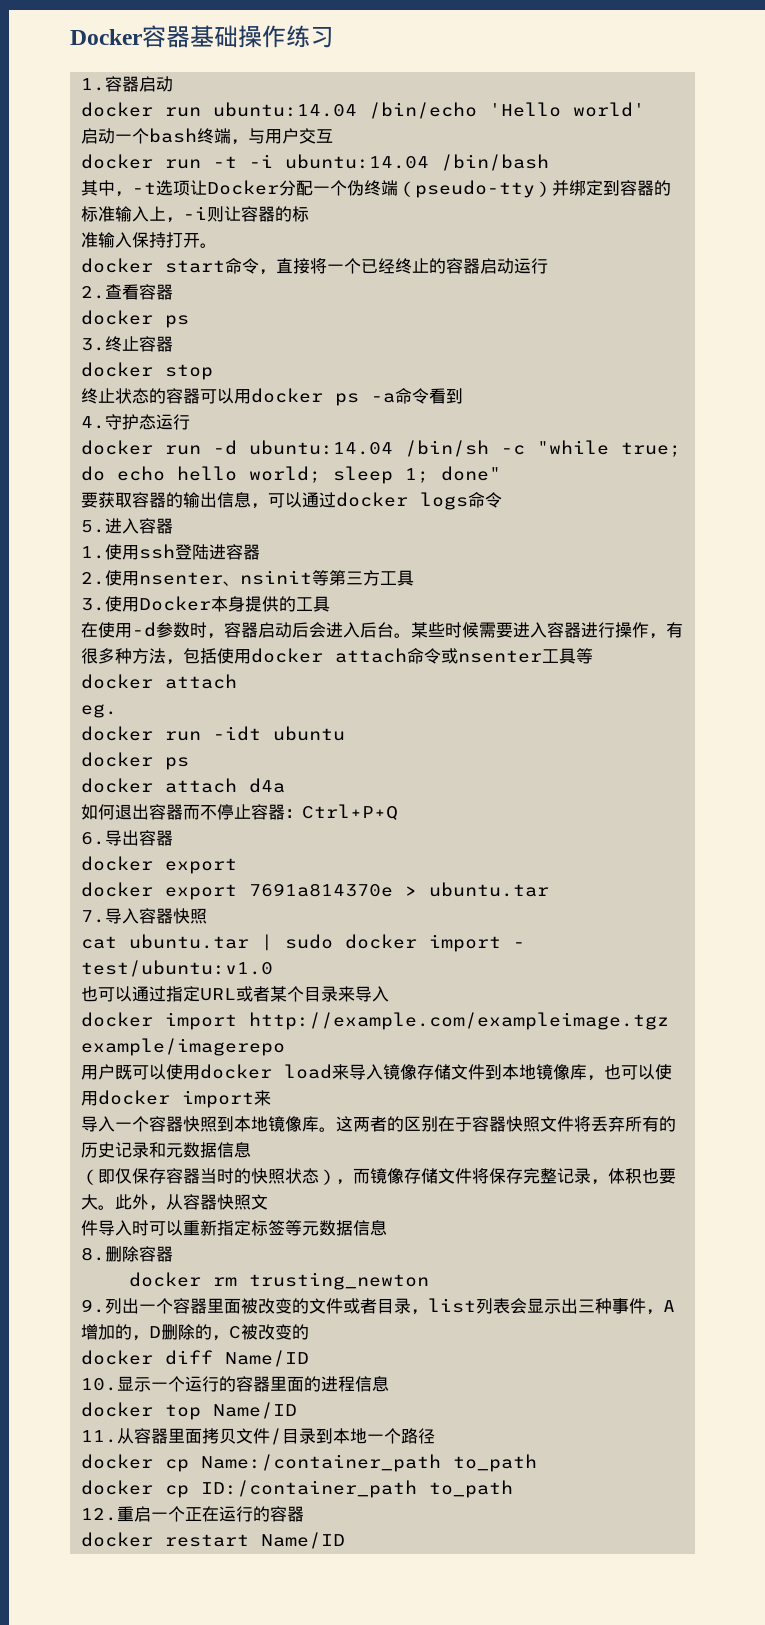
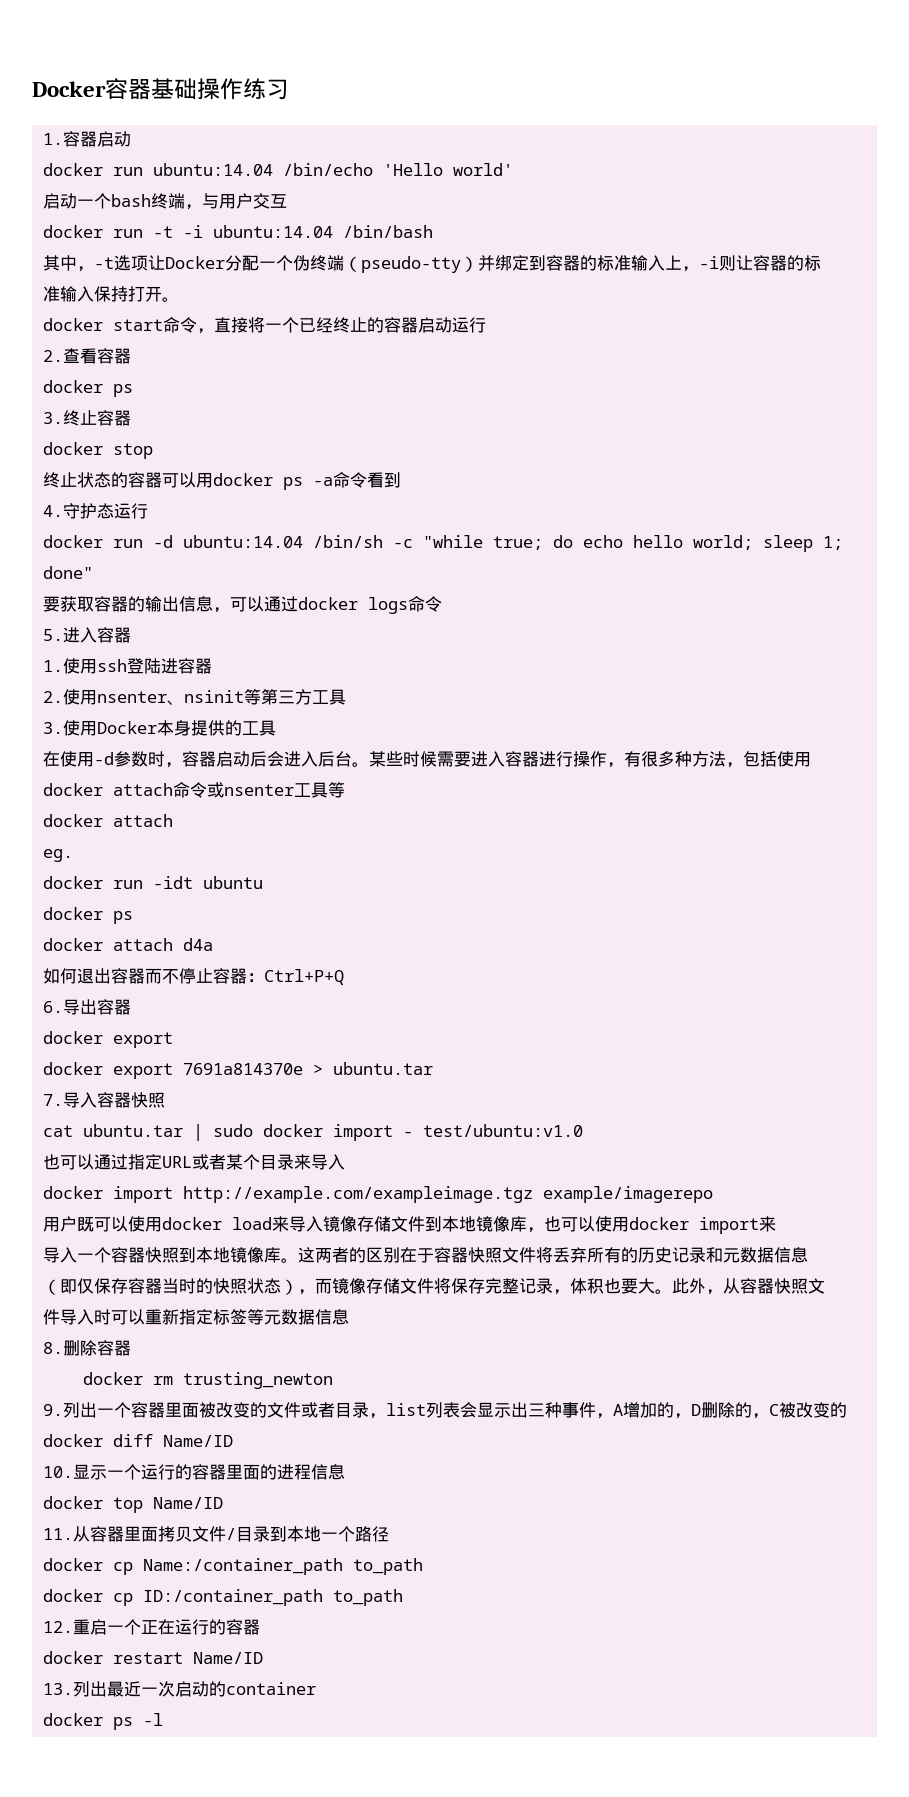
+ 13.列出最近一次启动的container
+ docker ps -l

